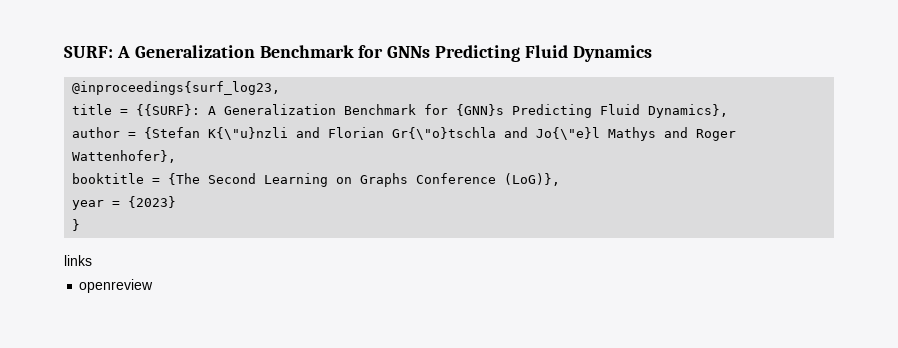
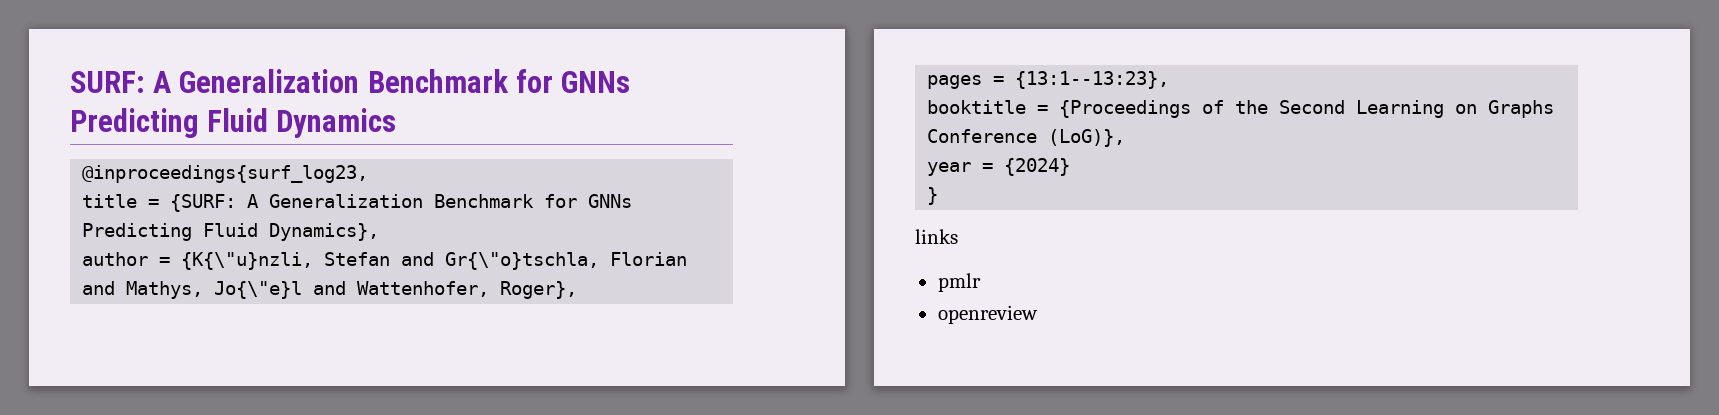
- title = {{SURF}: A Generalization Benchmark for {GNN}s Predicting Fluid Dynamics},
+ title = {SURF: A Generalization Benchmark for GNNs Predicting Fluid Dynamics},
- author = {Stefan K{\"u}nzli and Florian Gr{\"o}tschla and Jo{\"e}l Mathys and Roger Wattenhofer},
+ author = {K{\"u}nzli, Stefan and Gr{\"o}tschla, Florian and Mathys, Jo{\"e}l and Wattenhofer, Roger},
+ pages = {13:1--13:23},
- booktitle = {The Second Learning on Graphs Conference (LoG)},
+ booktitle = {Proceedings of the Second Learning on Graphs Conference (LoG)},
- year = {2023}
+ year = {2024}
+ pmlr

